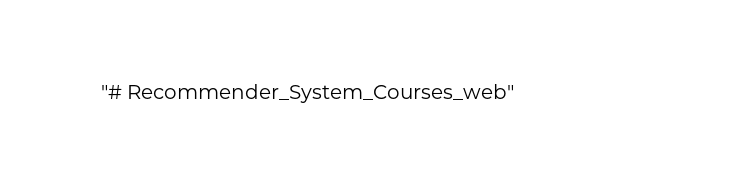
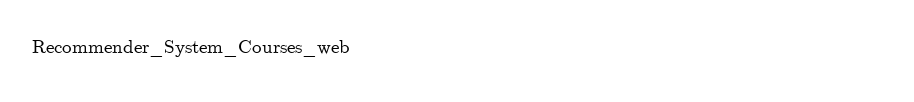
- "# Recommender_System_Courses_web"
+ Recommender_System_Courses_web

